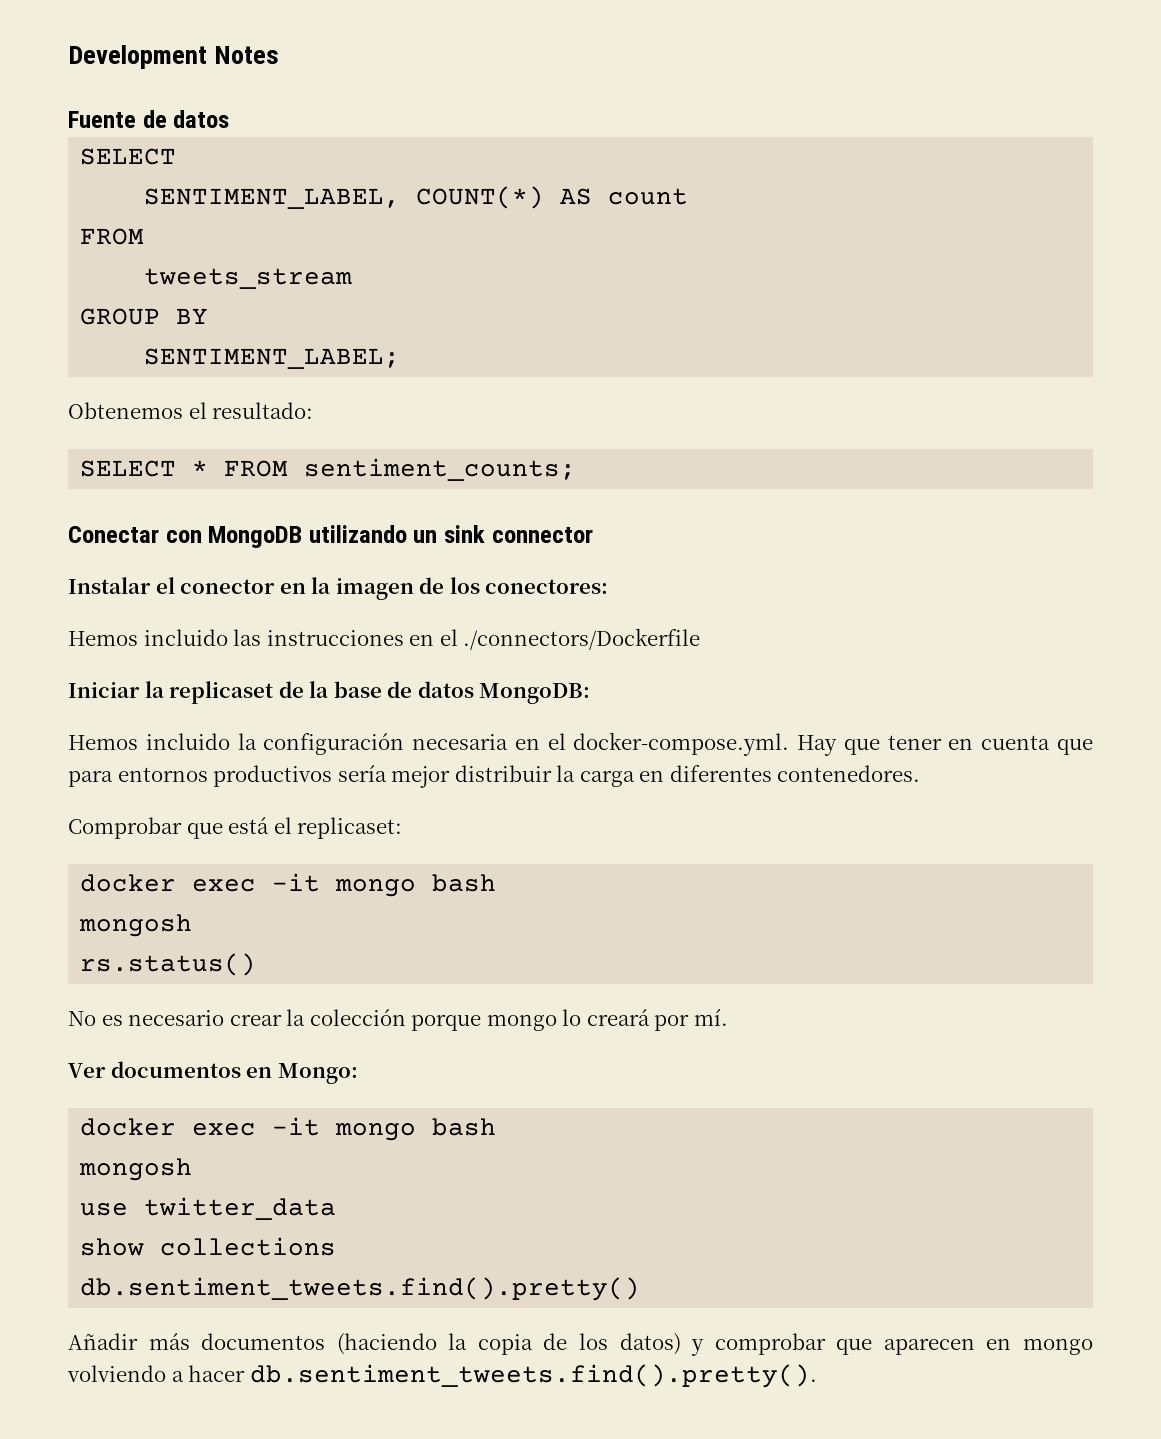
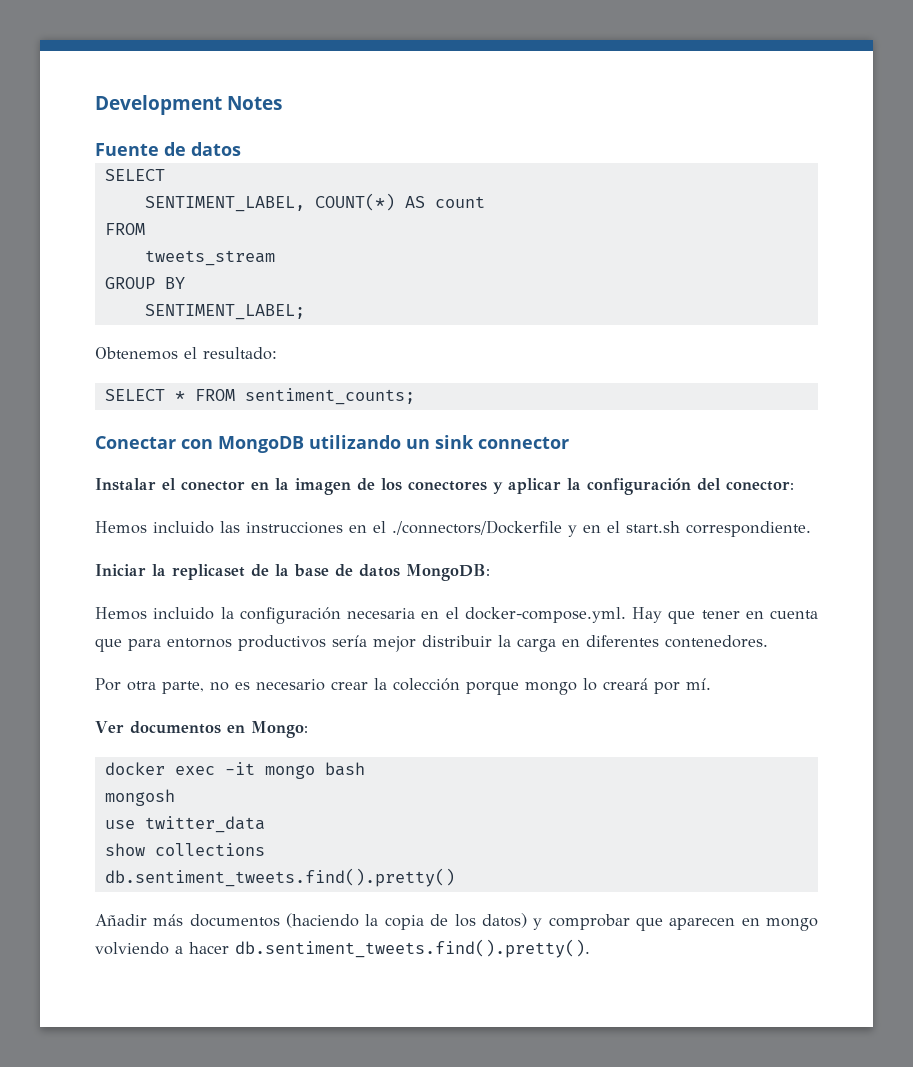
- Instalar el conector en la imagen de los conectores:
+ Instalar el conector en la imagen de los conectores y aplicar la configuración del conector:
- Hemos incluido las instrucciones en el ./connectors/Dockerfile
+ Hemos incluido las instrucciones en el ./connectors/Dockerfile y en el start.sh correspondiente.
- Comprobar que está el replicaset:
- docker exec -it mongo bash
- mongosh
- rs.status()
- No es necesario crear la colección porque mongo lo creará por mí.
+ Por otra parte, no es necesario crear la colección porque mongo lo creará por mí.

